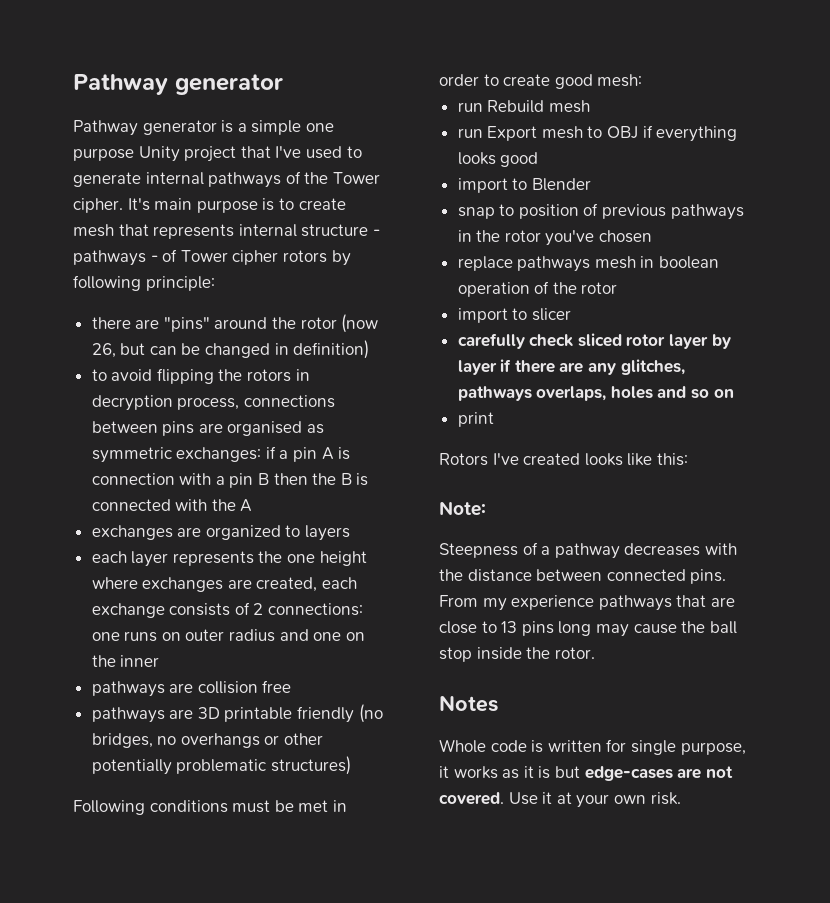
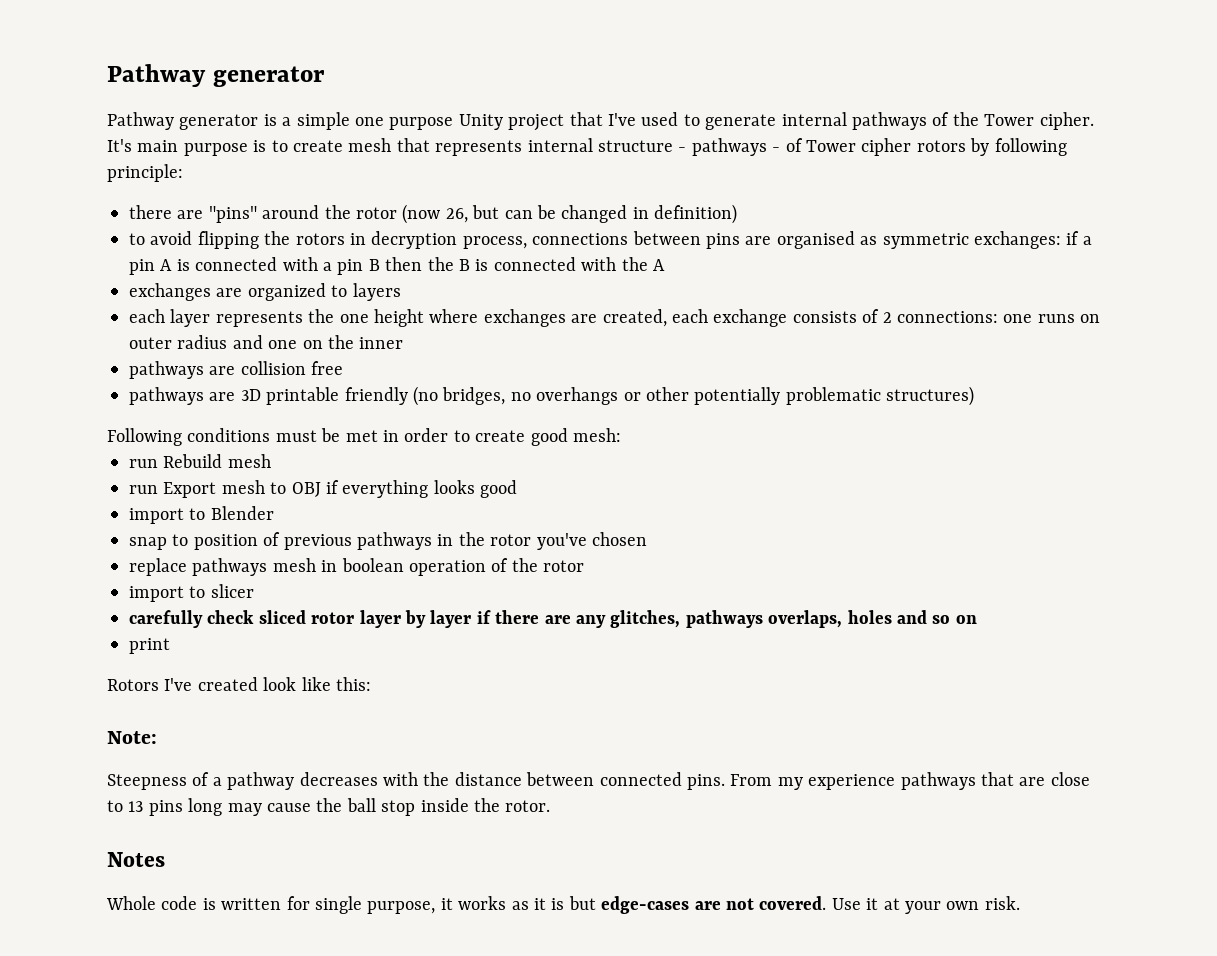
- to avoid flipping the rotors in decryption process, connections between pins are organised as symmetric exchanges: if a pin A is connection with a pin B then the B is connected with the A
+ to avoid flipping the rotors in decryption process, connections between pins are organised as symmetric exchanges: if a pin A is connected with a pin B then the B is connected with the A
- Rotors I've created looks like this:
+ Rotors I've created look like this:

